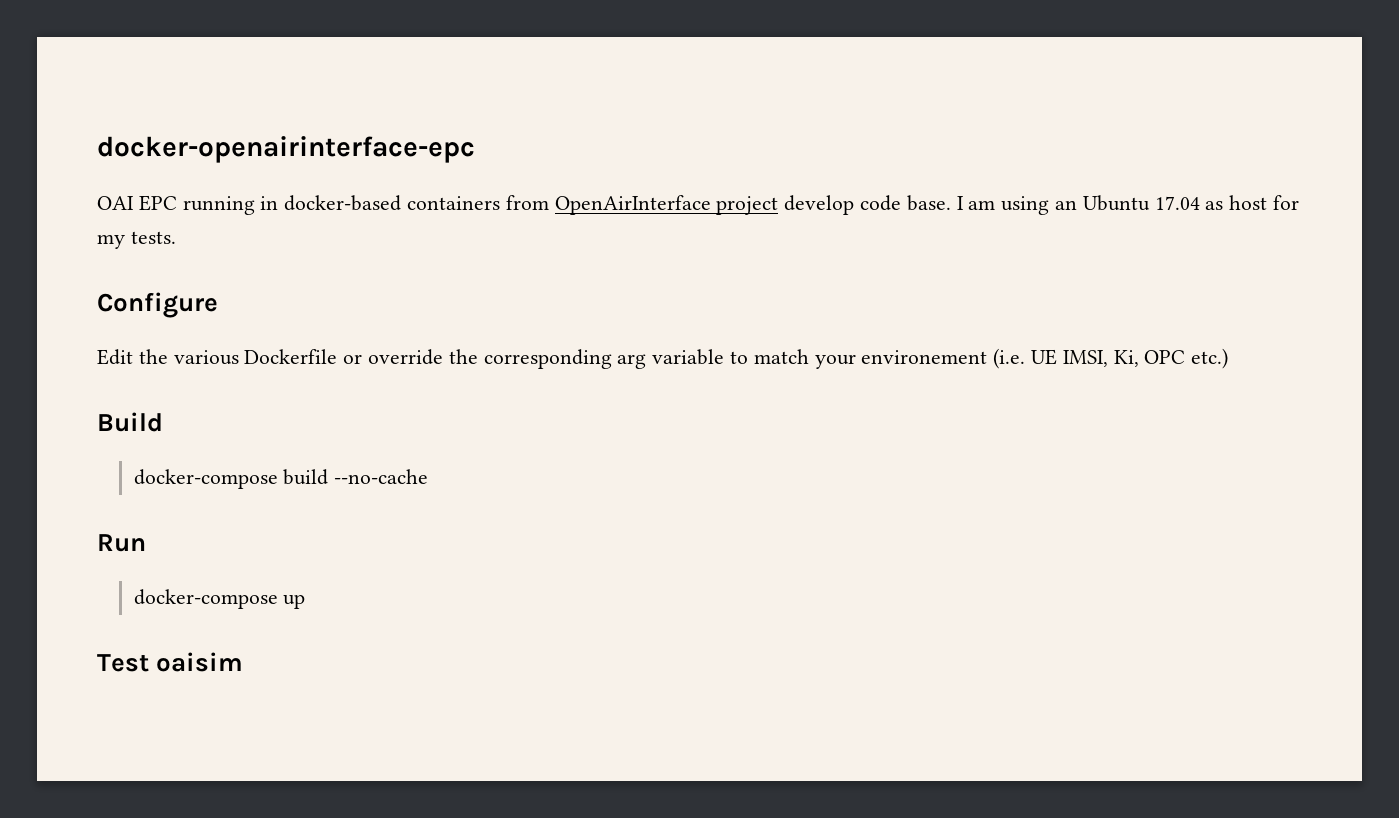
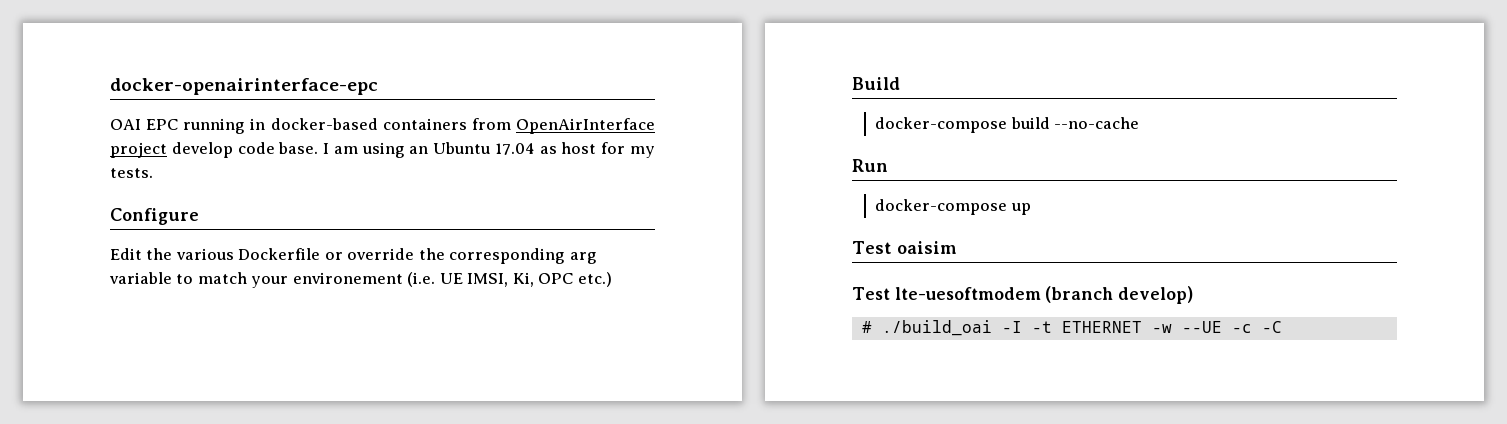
+ Test lte-uesoftmodem (branch develop)
+ # ./build_oai -I -t ETHERNET -w --UE -c -C

